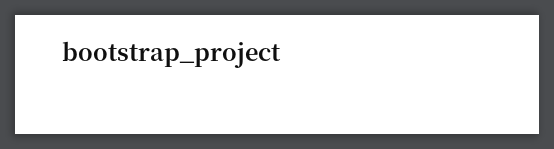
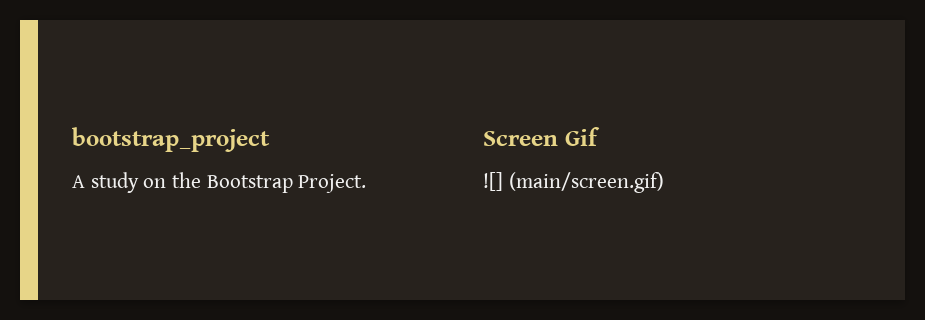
+ A study on the Bootstrap Project.
+ Screen Gif
+ ![] (main/screen.gif)

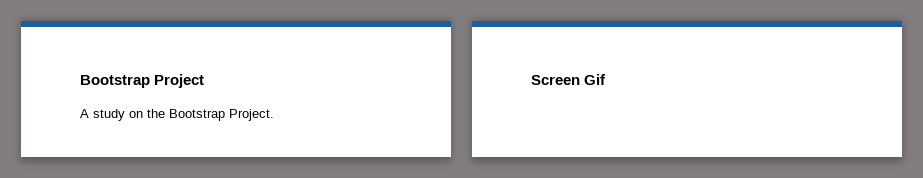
- bootstrap_project
+ Bootstrap Project
- ![] (main/screen.gif)

